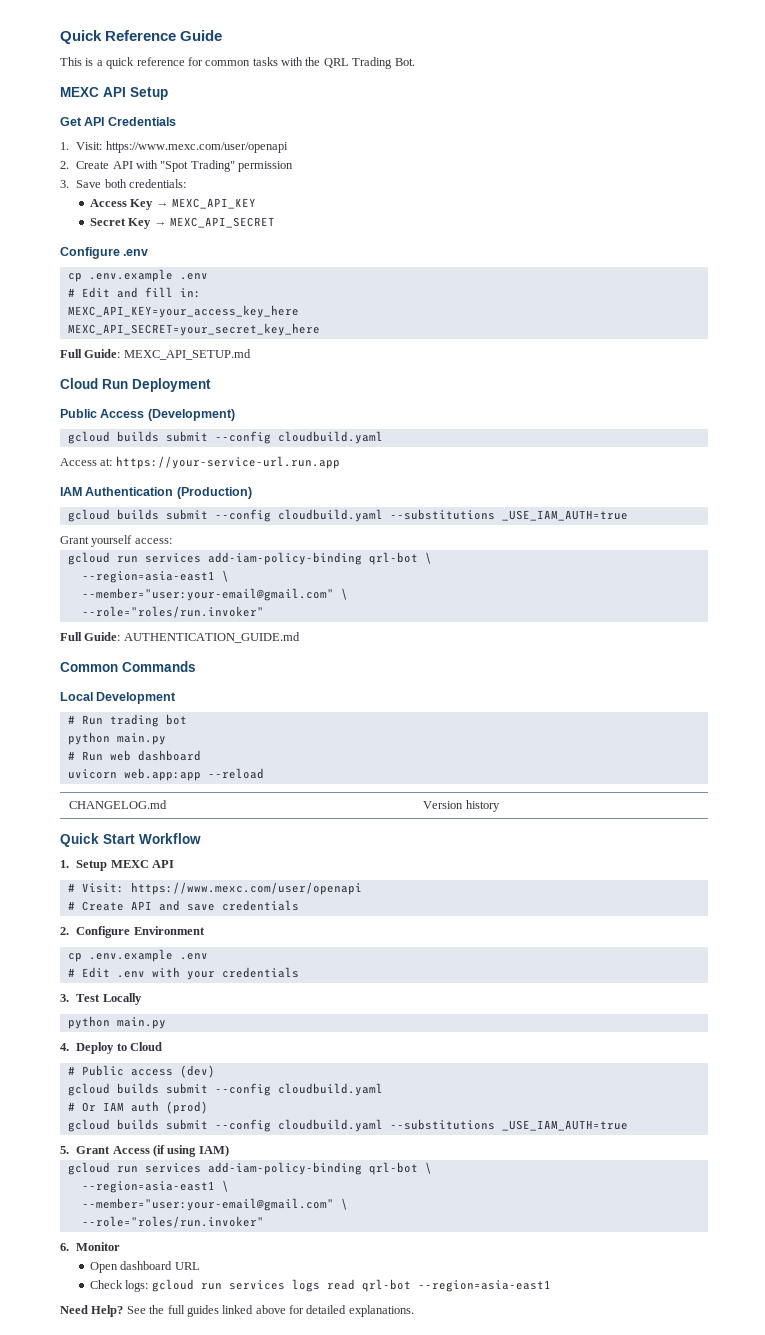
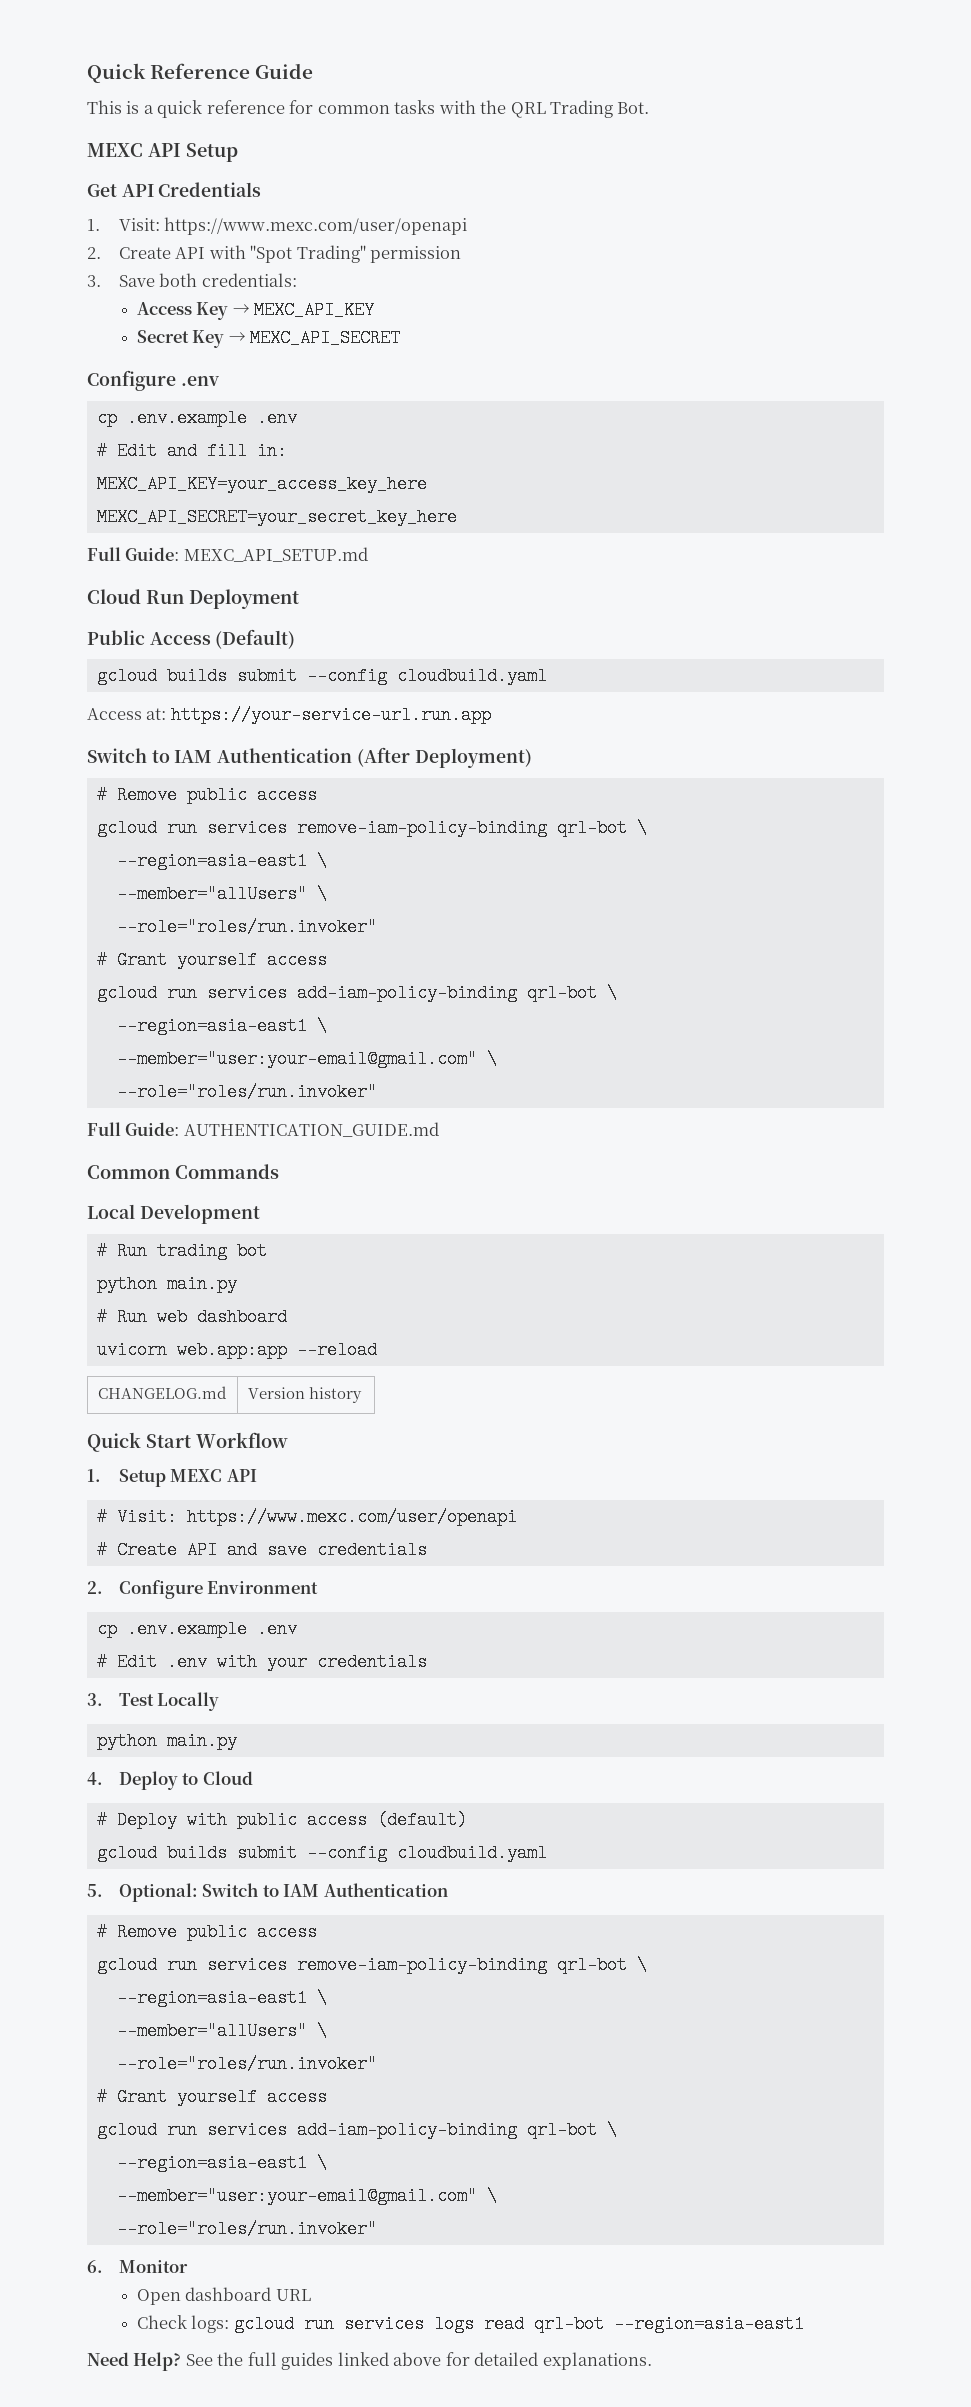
- Public Access (Development)
+ Public Access (Default)
- IAM Authentication (Production)
- gcloud builds submit --config cloudbuild.yaml --substitutions _USE_IAM_AUTH=true
- Grant yourself access:
+ Switch to IAM Authentication (After Deployment)
+ # Remove public access
+ gcloud run services remove-iam-policy-binding qrl-bot \
+ --region=asia-east1 \
+ --member="allUsers" \
+ --role="roles/run.invoker"
+ # Grant yourself access
- # Public access (dev)
+ # Deploy with public access (default)
  gcloud builds submit --config cloudbuild.yaml
- # Or IAM auth (prod)
- gcloud builds submit --config cloudbuild.yaml --substitutions _USE_IAM_AUTH=true
- 5. Grant Access (if using IAM)
+ 5. Optional: Switch to IAM Authentication
+ # Remove public access
+ gcloud run services remove-iam-policy-binding qrl-bot \
+ --region=asia-east1 \
+ --member="allUsers" \
+ --role="roles/run.invoker"
+ # Grant yourself access

